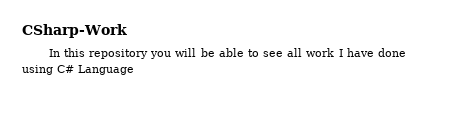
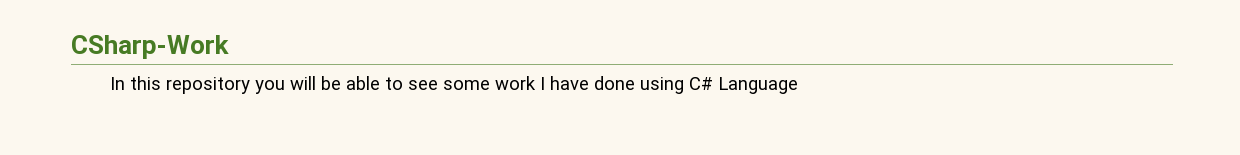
- In this repository you will be able to see all work I have done using C# Language
+ In this repository you will be able to see some work I have done using C# Language

